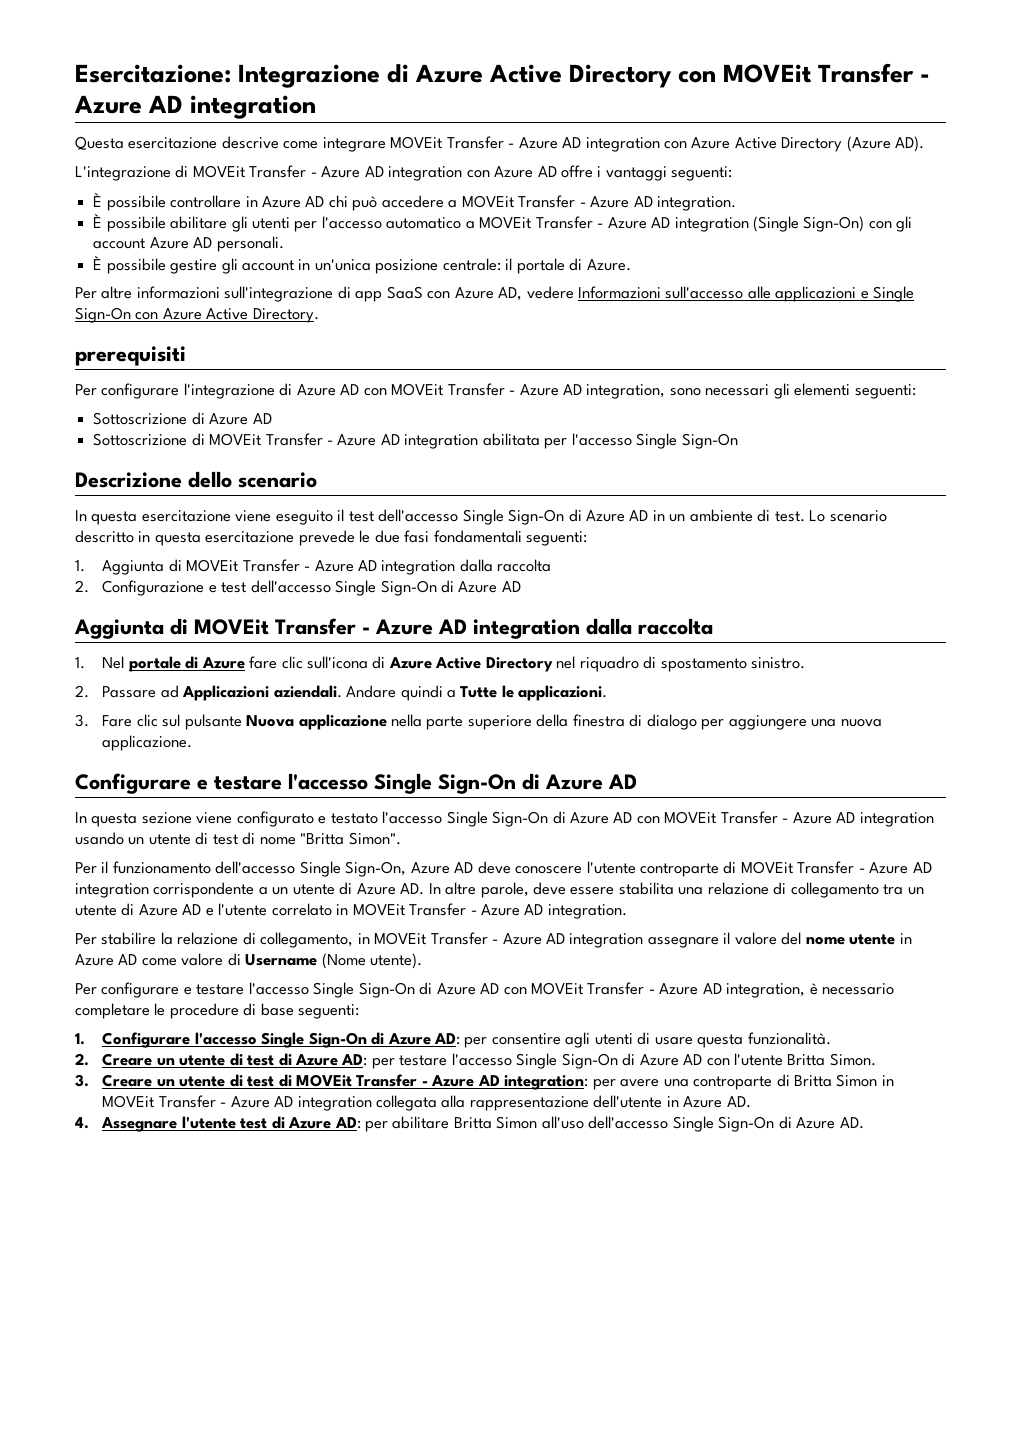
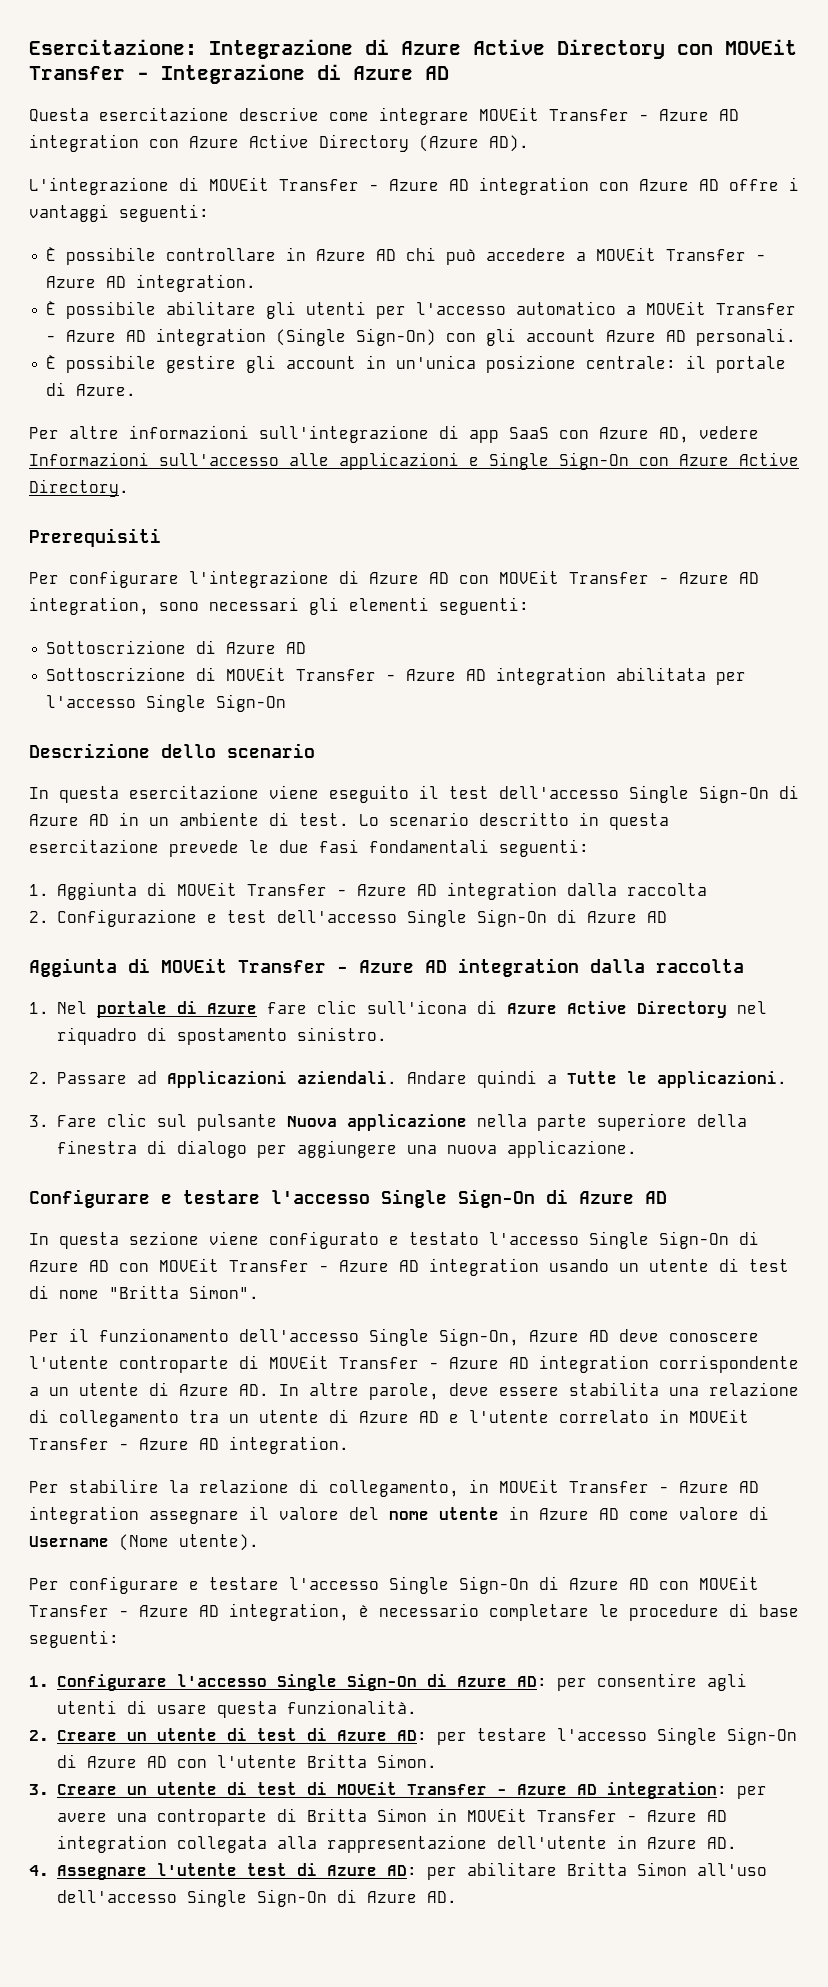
- Esercitazione: Integrazione di Azure Active Directory con MOVEit Transfer - Azure AD integration
+ Esercitazione: Integrazione di Azure Active Directory con MOVEit Transfer - Integrazione di Azure AD
- prerequisiti
+ Prerequisiti

